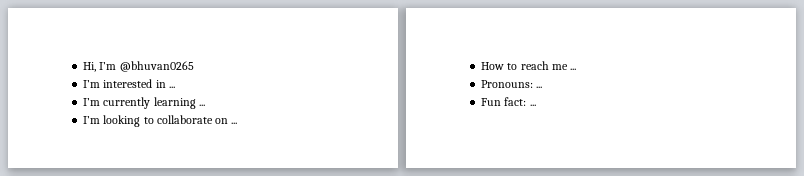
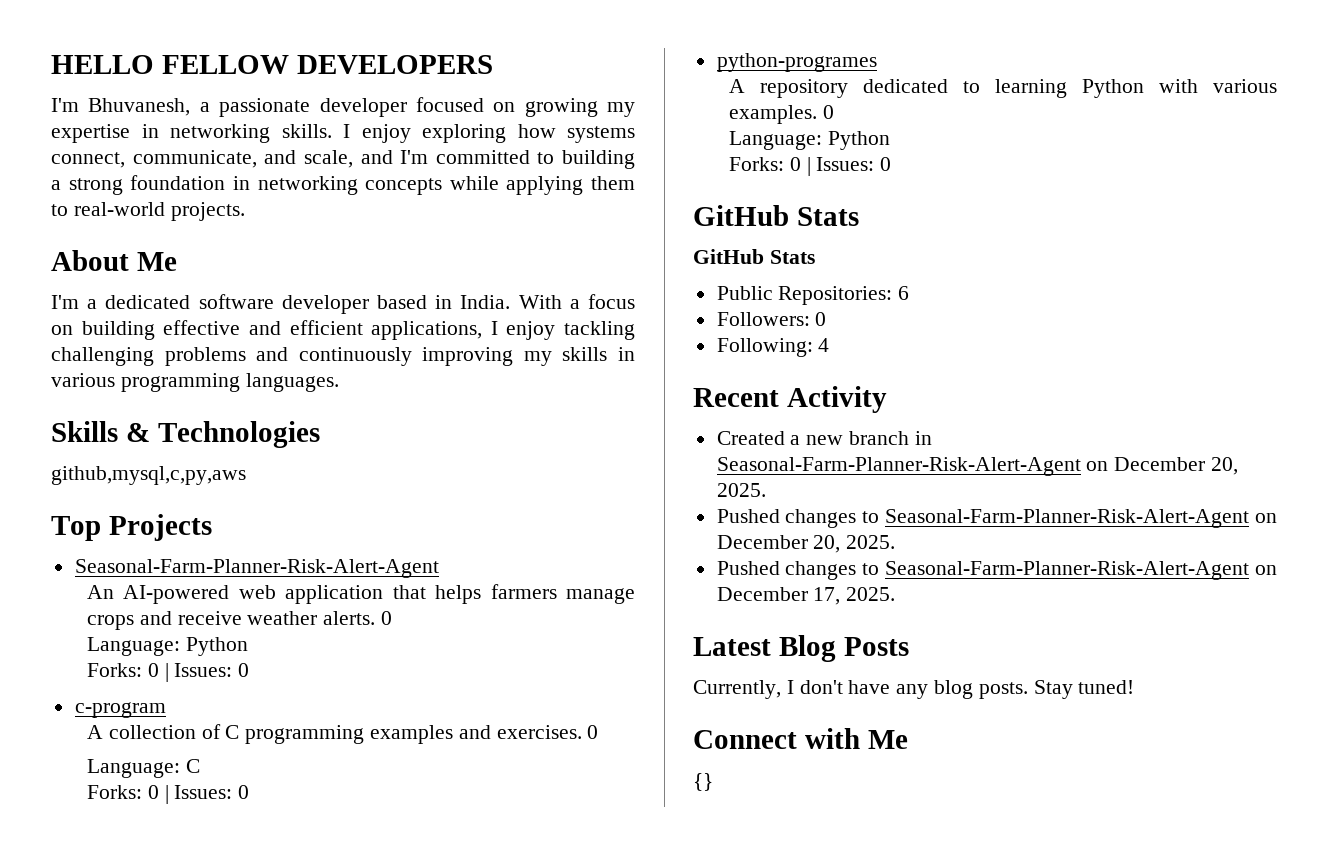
- Hi, I’m @bhuvan0265
- I’m interested in ...
- I’m currently learning ...
- I’m looking to collaborate on ...
- How to reach me ...
- Pronouns: ...
- Fun fact: ...
+ HELLO FELLOW DEVELOPERS
+ I'm Bhuvanesh, a passionate developer focused on growing my expertise in networking skills. I enjoy exploring how systems connect, communicate, and scale, and I'm committed to building a strong foundation in networking concepts while applying them to real-world projects.
+ About Me
+ I'm a dedicated software developer based in India. With a focus on building effective and efficient applications, I enjoy tackling challenging problems and continuously improving my skills in various programming languages.
+ Skills & Technologies
+ github,mysql,c,py,aws
+ Top Projects
+ Seasonal-Farm-Planner-Risk-Alert-Agent
+ An AI-powered web application that helps farmers manage crops and receive weather alerts. 0
+ Language: Python
+ Forks: 0 | Issues: 0
+ c-program
+ A collection of C programming examples and exercises. 0
+ Language: C
+ Forks: 0 | Issues: 0
+ python-programes
+ A repository dedicated to learning Python with various examples. 0
+ Language: Python
+ Forks: 0 | Issues: 0
+ GitHub Stats
+ GitHub Stats
+ Public Repositories: 6
+ Followers: 0
+ Following: 4
+ Recent Activity
+ Created a new branch in Seasonal-Farm-Planner-Risk-Alert-Agent on December 20, 2025.
+ Pushed changes to Seasonal-Farm-Planner-Risk-Alert-Agent on December 20, 2025.
+ Pushed changes to Seasonal-Farm-Planner-Risk-Alert-Agent on December 17, 2025.
+ Latest Blog Posts
+ Currently, I don't have any blog posts. Stay tuned!
+ Connect with Me
+ {}

